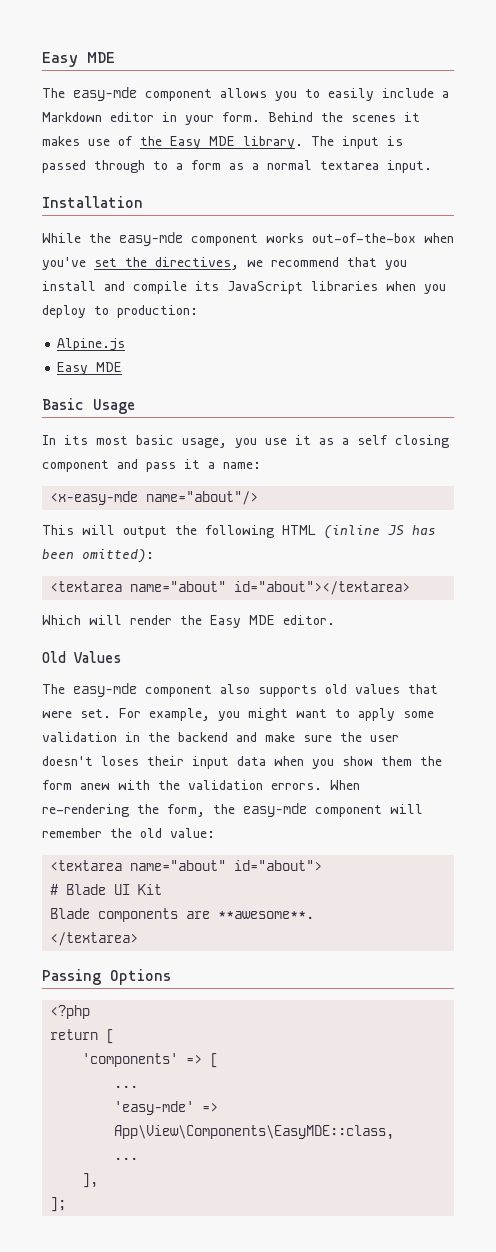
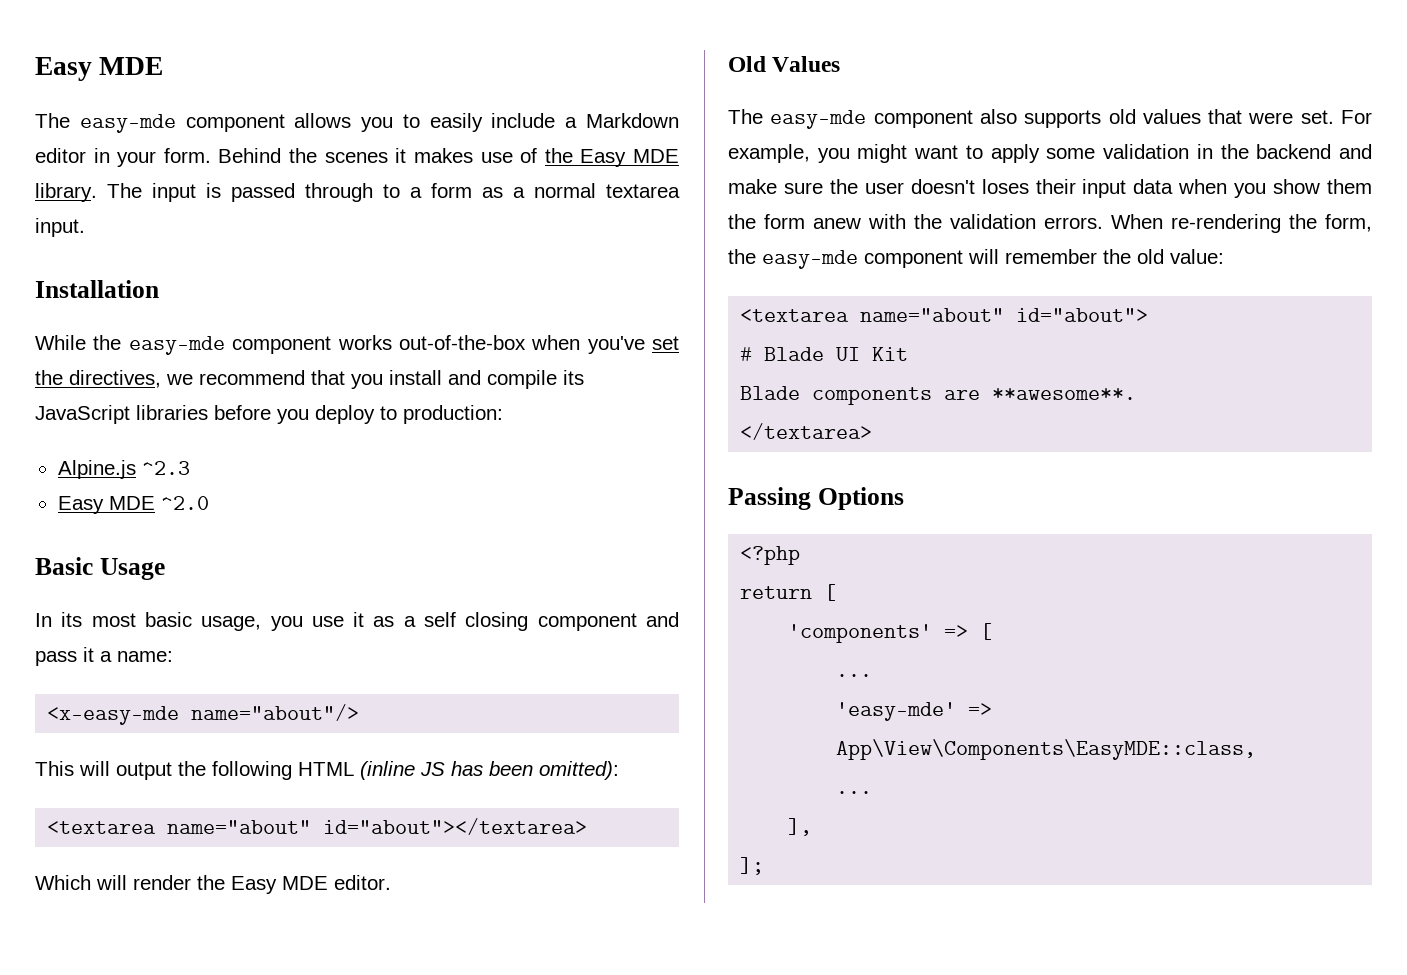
- While the easy-mde component works out-of-the-box when you've set the directives, we recommend that you install and compile its JavaScript libraries when you deploy to production:
+ While the easy-mde component works out-of-the-box when you've set the directives, we recommend that you install and compile its JavaScript libraries before you deploy to production:
- Alpine.js
- Easy MDE
+ Alpine.js ^2.3
+ Easy MDE ^2.0

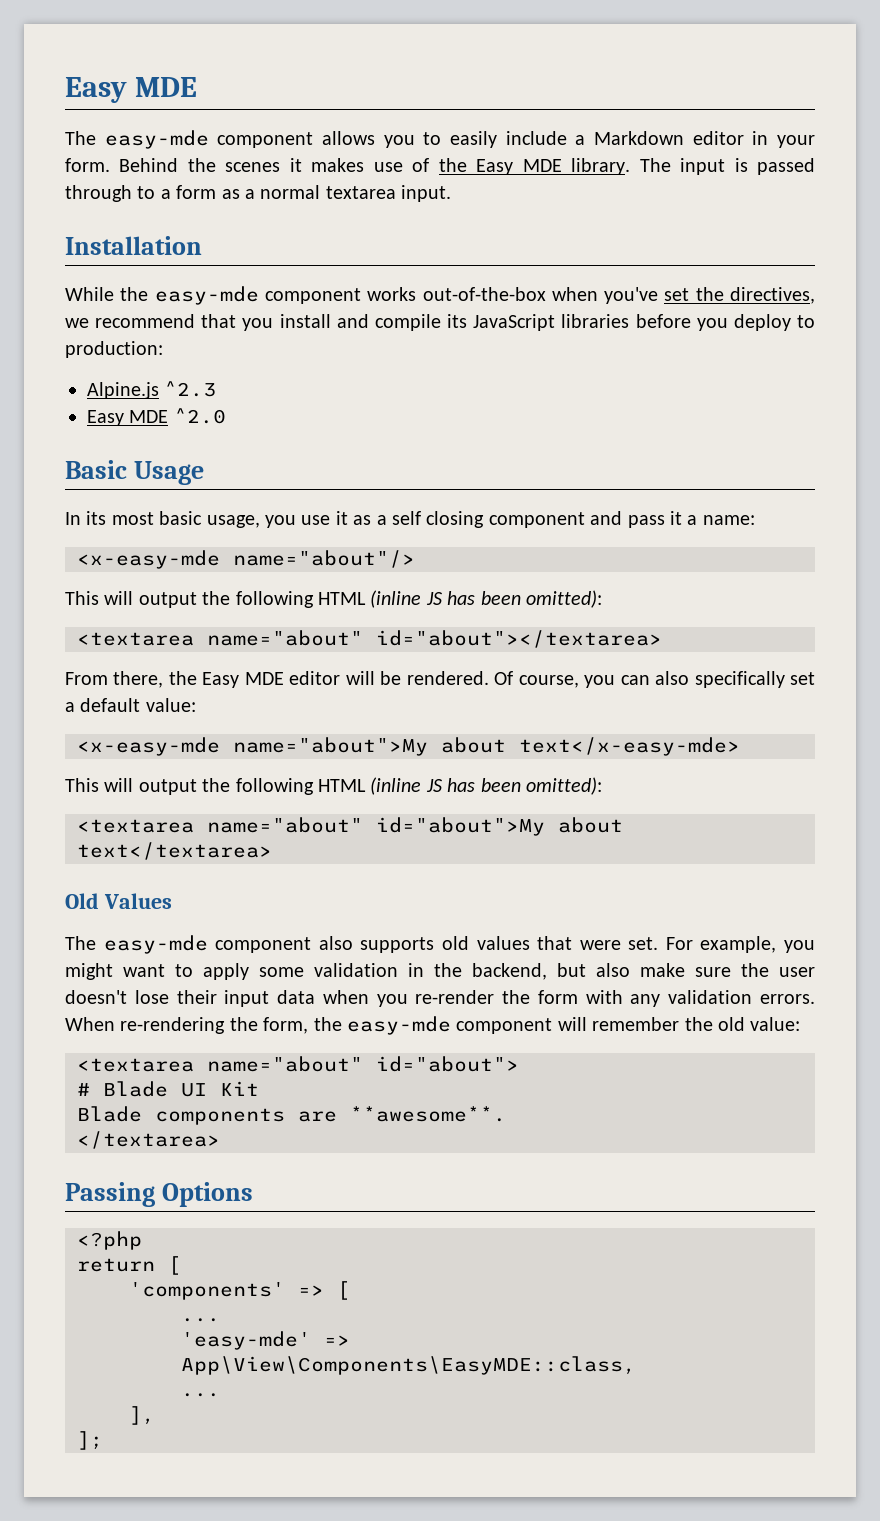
- Which will render the Easy MDE editor.
+ From there, the Easy MDE editor will be rendered. Of course, you can also specifically set a default value:
+ <x-easy-mde name="about">My about text</x-easy-mde>
+ This will output the following HTML (inline JS has been omitted):
+ <textarea name="about" id="about">My about text</textarea>
- For example, you might want to apply some validation in the backend and make sure the user doesn't loses their input data when you show them the form anew with the validation errors.
+ For example, you might want to apply some validation in the backend, but also make sure the user doesn't lose their input data when you re-render the form with any validation errors.

